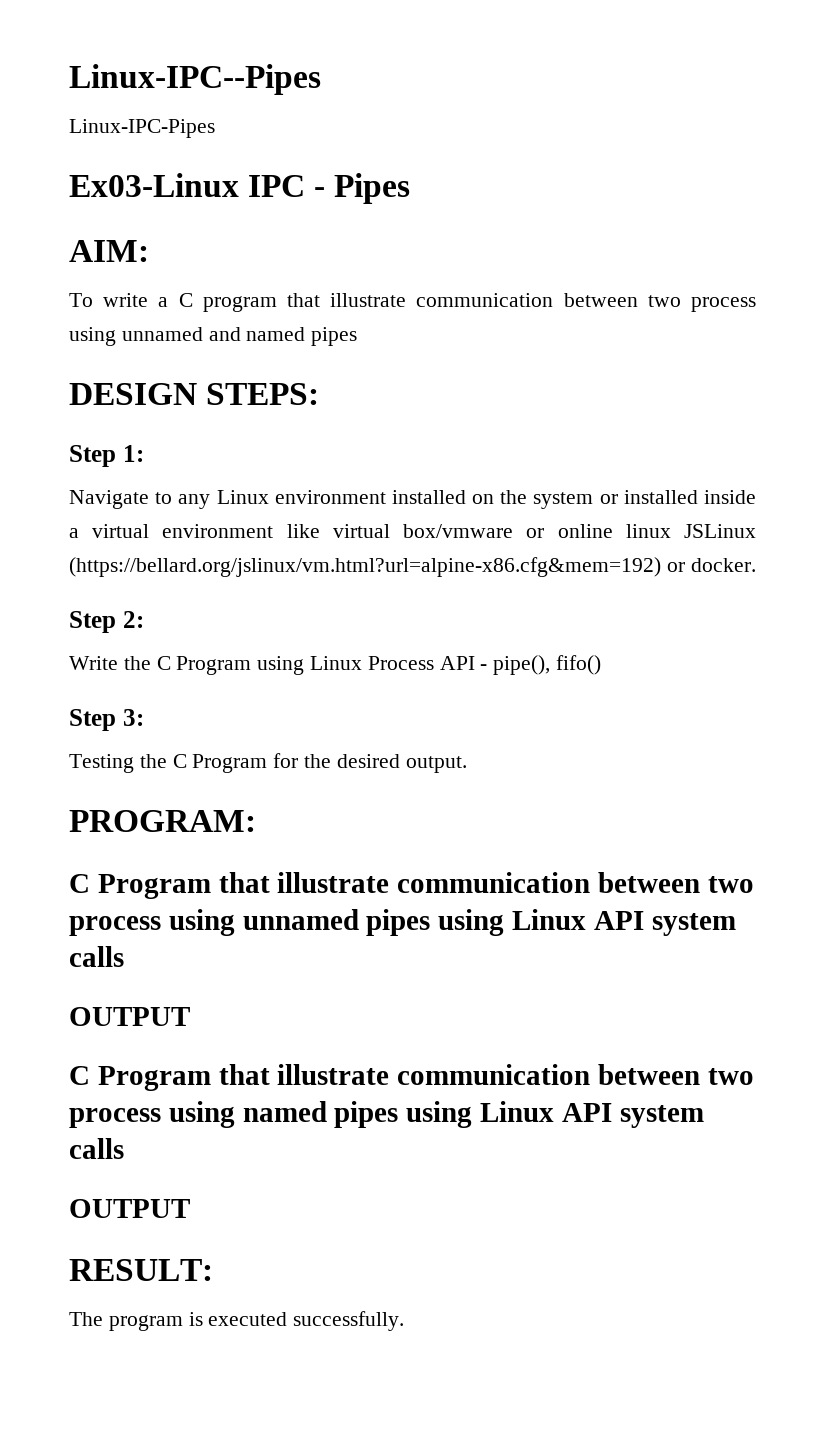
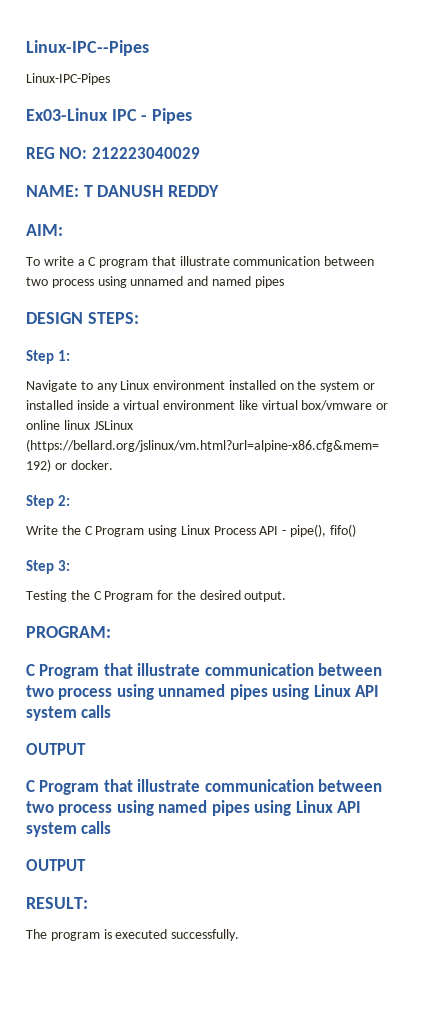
+ REG NO: 212223040029
+ NAME: T DANUSH REDDY

